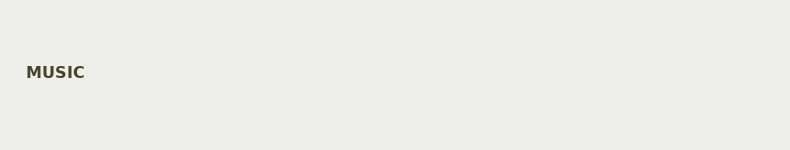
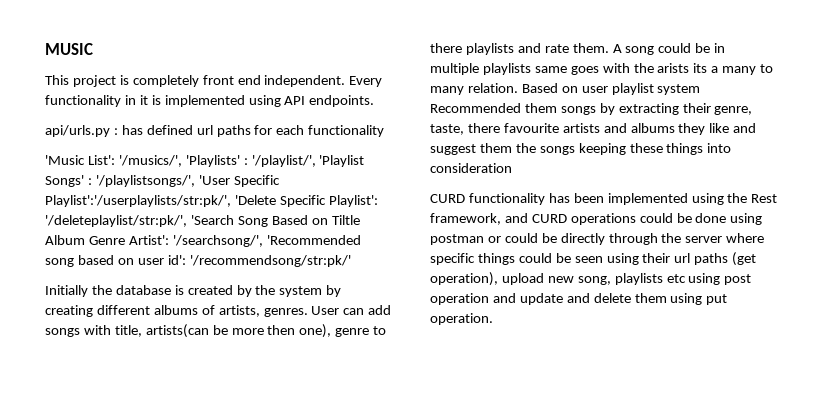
+ This project is completely front end independent. Every functionality in it is implemented using API endpoints.
+ api/urls.py : has defined url paths for each functionality
+ 'Music List': '/musics/', 'Playlists' : '/playlist/', 'Playlist Songs' : '/playlistsongs/', 'User Specific Playlist':'/userplaylists/str:pk/', 'Delete Specific Playlist': '/deleteplaylist/str:pk/', 'Search Song Based on Tiltle Album Genre Artist': '/searchsong/', 'Recommended song based on user id': '/recommendsong/str:pk/'
+ Initially the database is created by the system by creating different albums of artists, genres. User can add songs with title, artists(can be more then one), genre to there playlists and rate them. A song could be in multiple playlists same goes with the arists its a many to many relation. Based on user playlist system Recommended them songs by extracting their genre, taste, there favourite artists and albums they like and suggest them the songs keeping these things into consideration
+ CURD functionality has been implemented using the Rest framework, and CURD operations could be done using postman or could be directly through the server where specific things could be seen using their url paths (get operation), upload new song, playlists etc using post operation and update and delete them using put operation.

